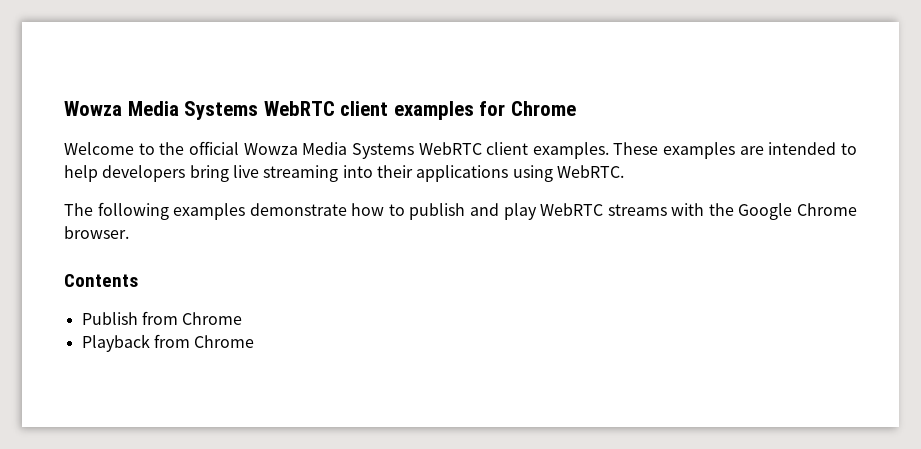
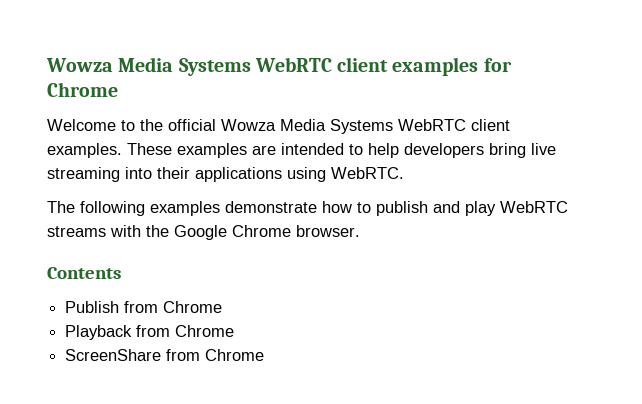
+ ScreenShare from Chrome

